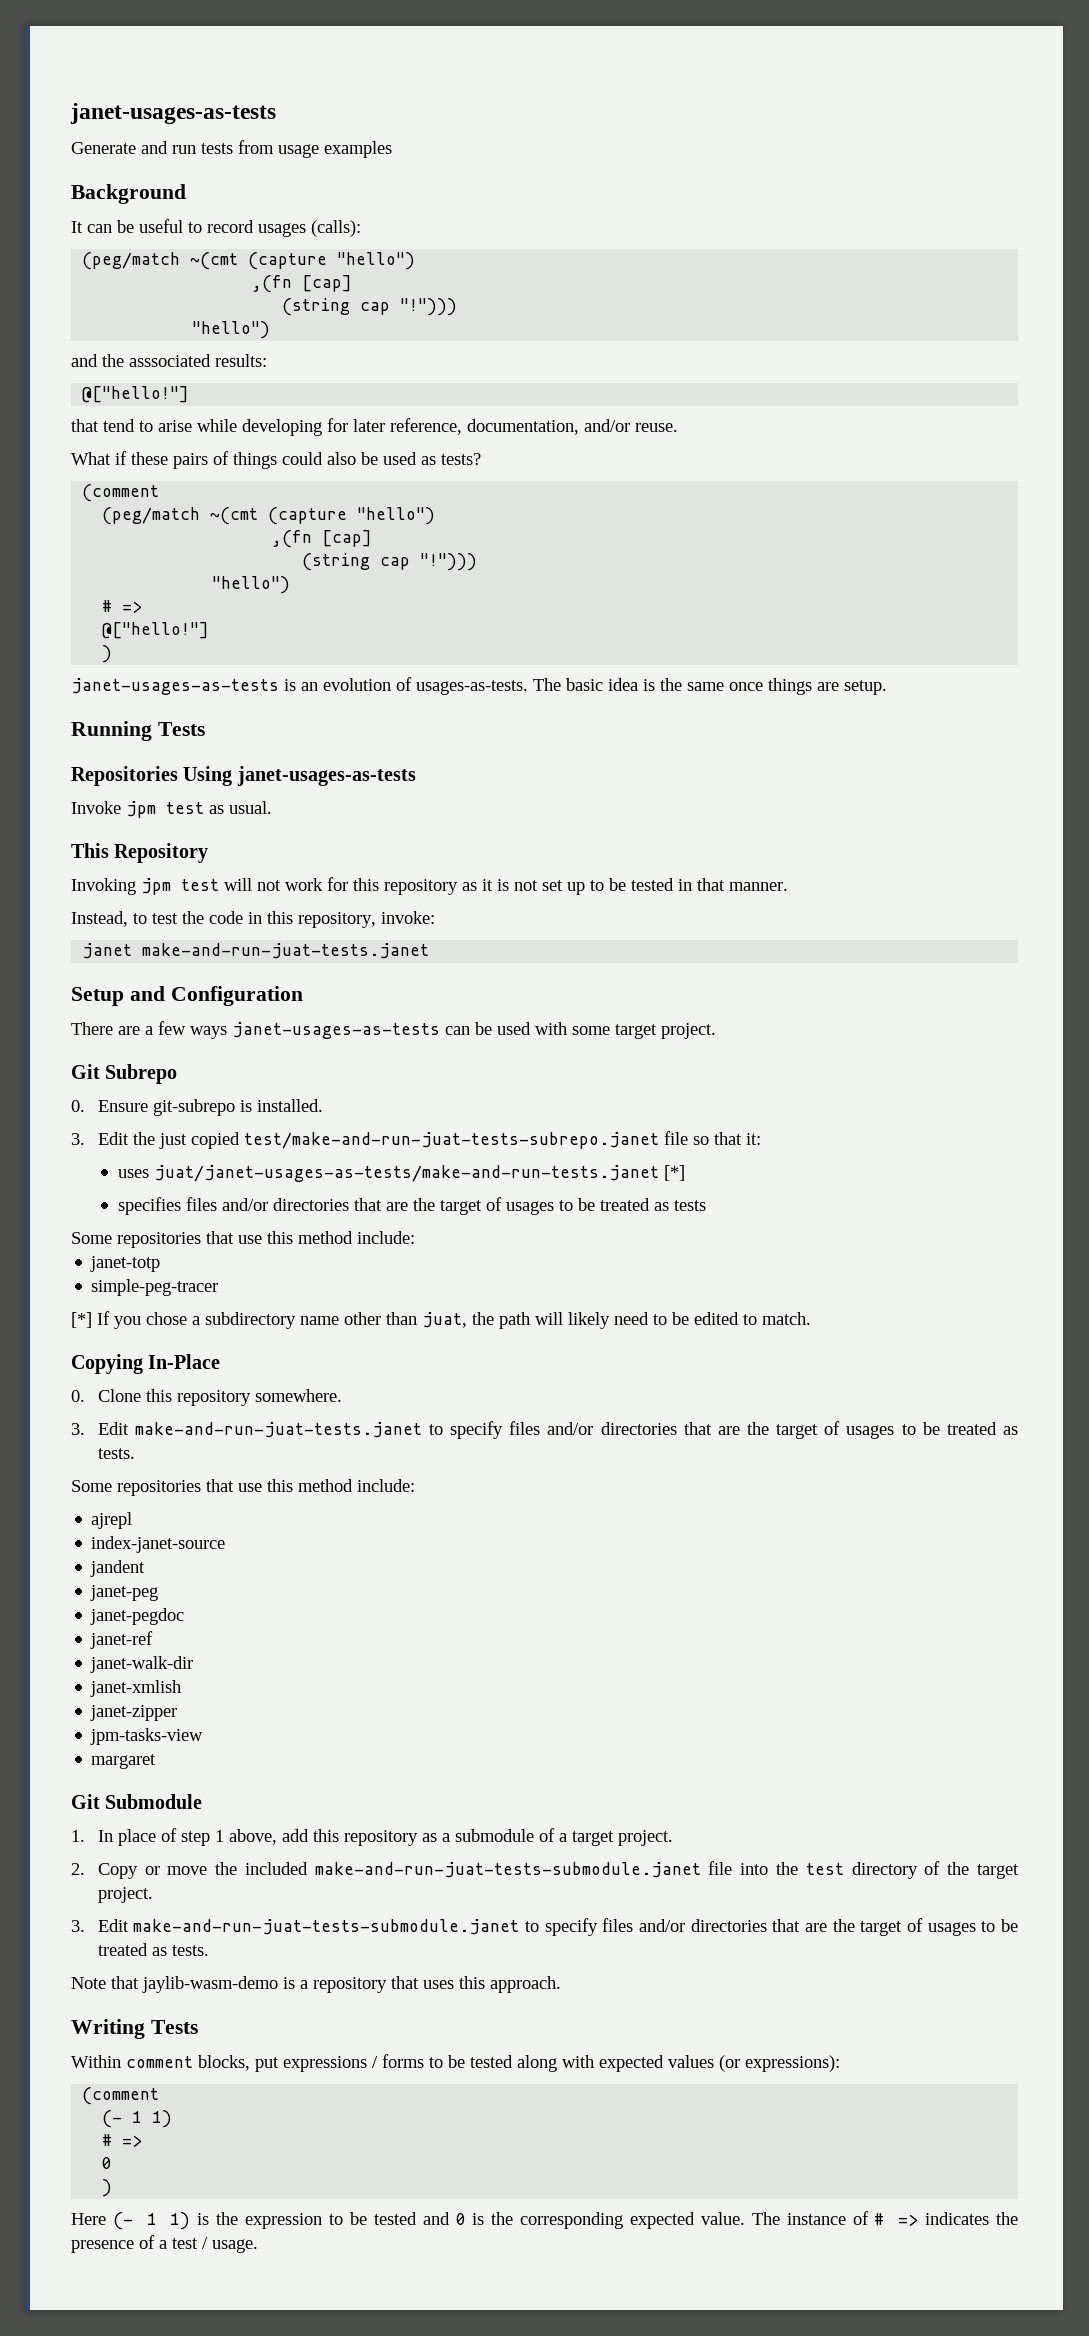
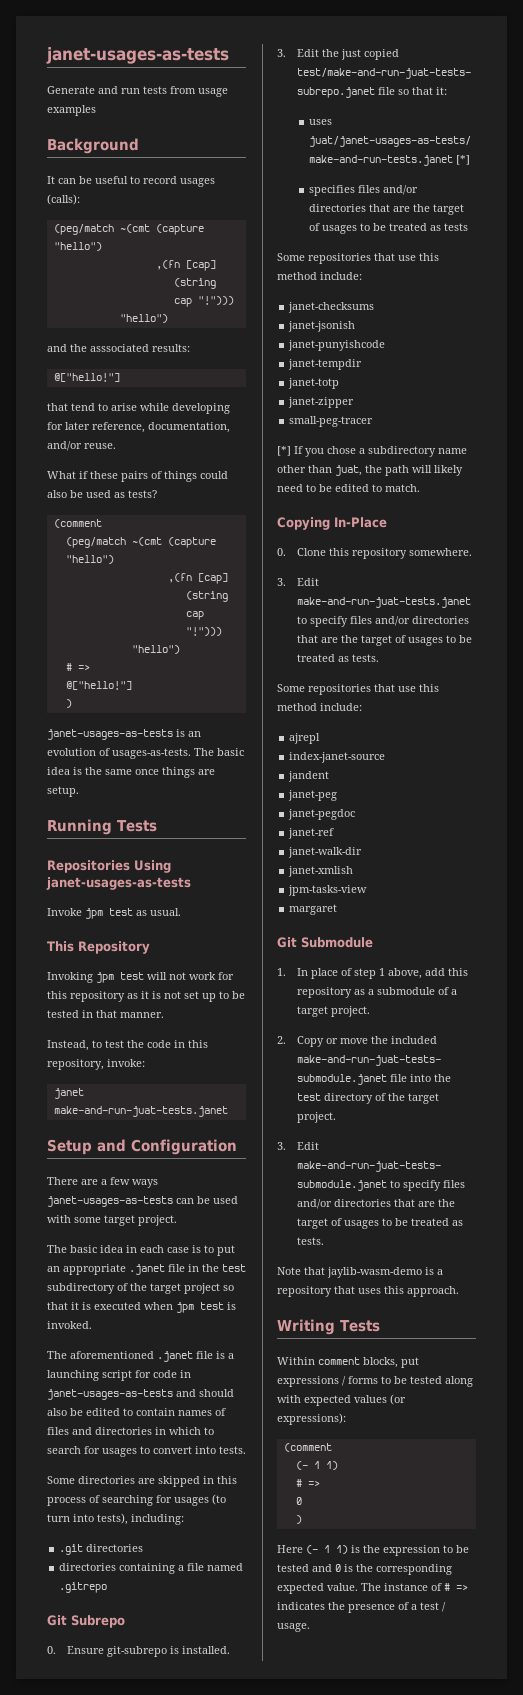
+ The basic idea in each case is to put an appropriate .janet file in the test subdirectory of the target project so that it is executed when jpm test is invoked.
+ The aforementioned .janet file is a launching script for code in janet-usages-as-tests and should also be edited to contain names of files and directories in which to search for usages to convert into tests.
+ Some directories are skipped in this process of searching for usages (to turn into tests), including:
+ .git directories
+ directories containing a file named .gitrepo
+ janet-checksums
+ janet-jsonish
+ janet-punyishcode
+ janet-tempdir
- simple-peg-tracer
+ janet-zipper
+ small-peg-tracer
- janet-zipper

